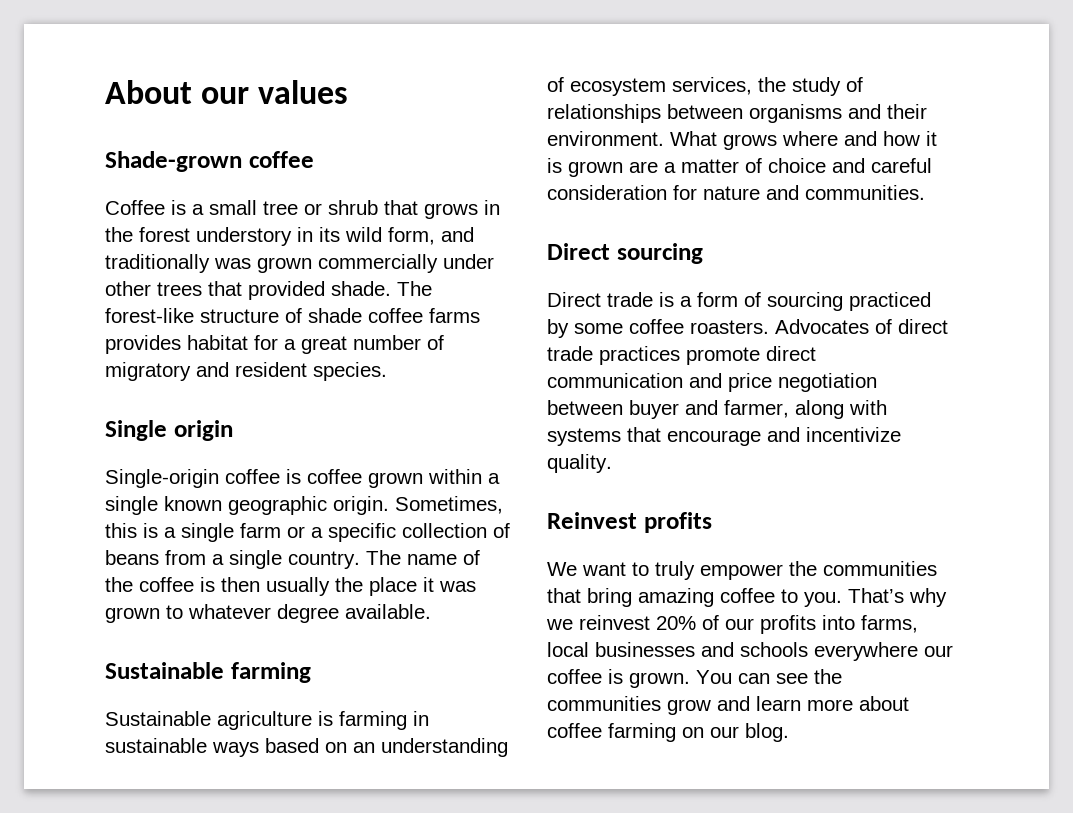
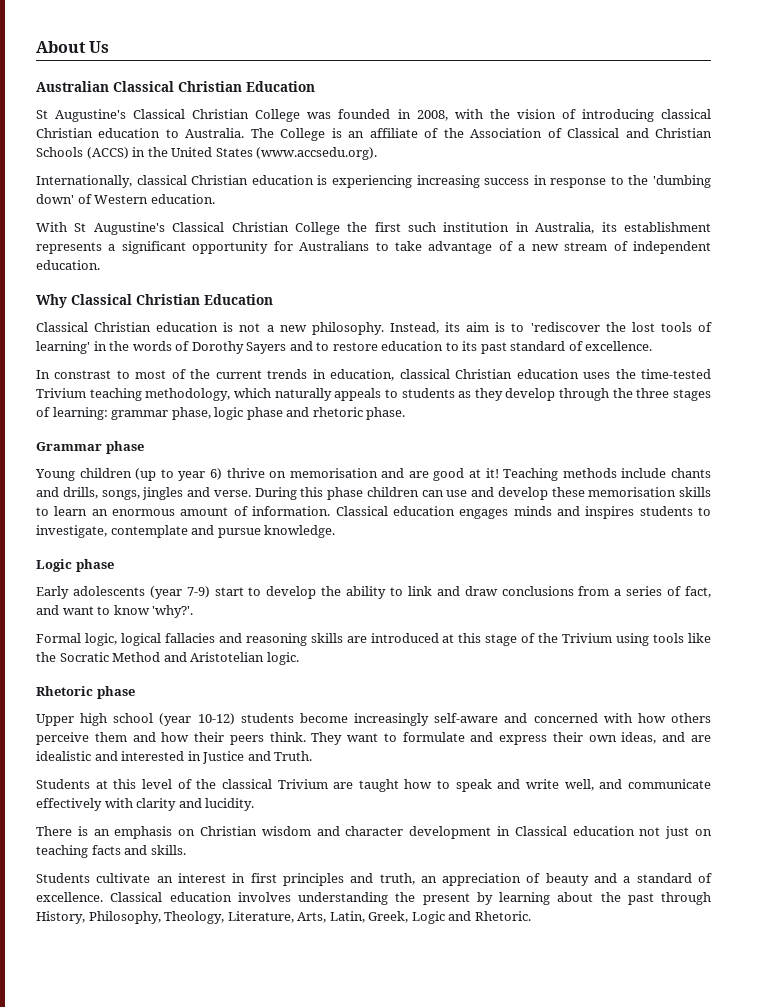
- About our values
- Shade-grown coffee
- Coffee is a small tree or shrub that grows in the forest understory in its wild form, and traditionally was grown commercially under other trees that provided shade. The forest-like structure of shade coffee farms provides habitat for a great number of migratory and resident species.
- Single origin
- Single-origin coffee is coffee grown within a single known geographic origin. Sometimes, this is a single farm or a specific collection of beans from a single country. The name of the coffee is then usually the place it was grown to whatever degree available.
- Sustainable farming
- Sustainable agriculture is farming in sustainable ways based on an understanding of ecosystem services, the study of relationships between organisms and their environment. What grows where and how it is grown are a matter of choice and careful consideration for nature and communities.
- Direct sourcing
- Direct trade is a form of sourcing practiced by some coffee roasters. Advocates of direct trade practices promote direct communication and price negotiation between buyer and farmer, along with systems that encourage and incentivize quality.
- Reinvest profits
- We want to truly empower the communities that bring amazing coffee to you. That’s why we reinvest 20% of our profits into farms, local businesses and schools everywhere our coffee is grown. You can see the communities grow and learn more about coffee farming on our blog.
+ About Us
+ Australian Classical Christian Education
+ St Augustine's Classical Christian College was founded in 2008, with the vision of introducing classical Christian education to Australia. The College is an affiliate of the Association of Classical and Christian Schools (ACCS) in the United States (www.accsedu.org).
+ Internationally, classical Christian education is experiencing increasing success in response to the 'dumbing down' of Western education.
+ With St Augustine's Classical Christian College the first such institution in Australia, its establishment represents a significant opportunity for Australians to take advantage of a new stream of independent education.
+ Why Classical Christian Education
+ Classical Christian education is not a new philosophy. Instead, its aim is to 'rediscover the lost tools of learning' in the words of Dorothy Sayers and to restore education to its past standard of excellence.
+ In constrast to most of the current trends in education, classical Christian education uses the time-tested Trivium teaching methodology, which naturally appeals to students as they develop through the three stages of learning: grammar phase, logic phase and rhetoric phase.
+ Grammar phase
+ Young children (up to year 6) thrive on memorisation and are good at it! Teaching methods include chants and drills, songs, jingles and verse. During this phase children can use and develop these memorisation skills to learn an enormous amount of information. Classical education engages minds and inspires students to investigate, contemplate and pursue knowledge.
+ Logic phase
+ Early adolescents (year 7-9) start to develop the ability to link and draw conclusions from a series of fact, and want to know 'why?'.
+ Formal logic, logical fallacies and reasoning skills are introduced at this stage of the Trivium using tools like the Socratic Method and Aristotelian logic.
+ Rhetoric phase
+ Upper high school (year 10-12) students become increasingly self-aware and concerned with how others perceive them and how their peers think. They want to formulate and express their own ideas, and are idealistic and interested in Justice and Truth.
+ Students at this level of the classical Trivium are taught how to speak and write well, and communicate effectively with clarity and lucidity.
+ There is an emphasis on Christian wisdom and character development in Classical education not just on teaching facts and skills.
+ Students cultivate an interest in first principles and truth, an appreciation of beauty and a standard of excellence. Classical education involves understanding the present by learning about the past through History, Philosophy, Theology, Literature, Arts, Latin, Greek, Logic and Rhetoric.

